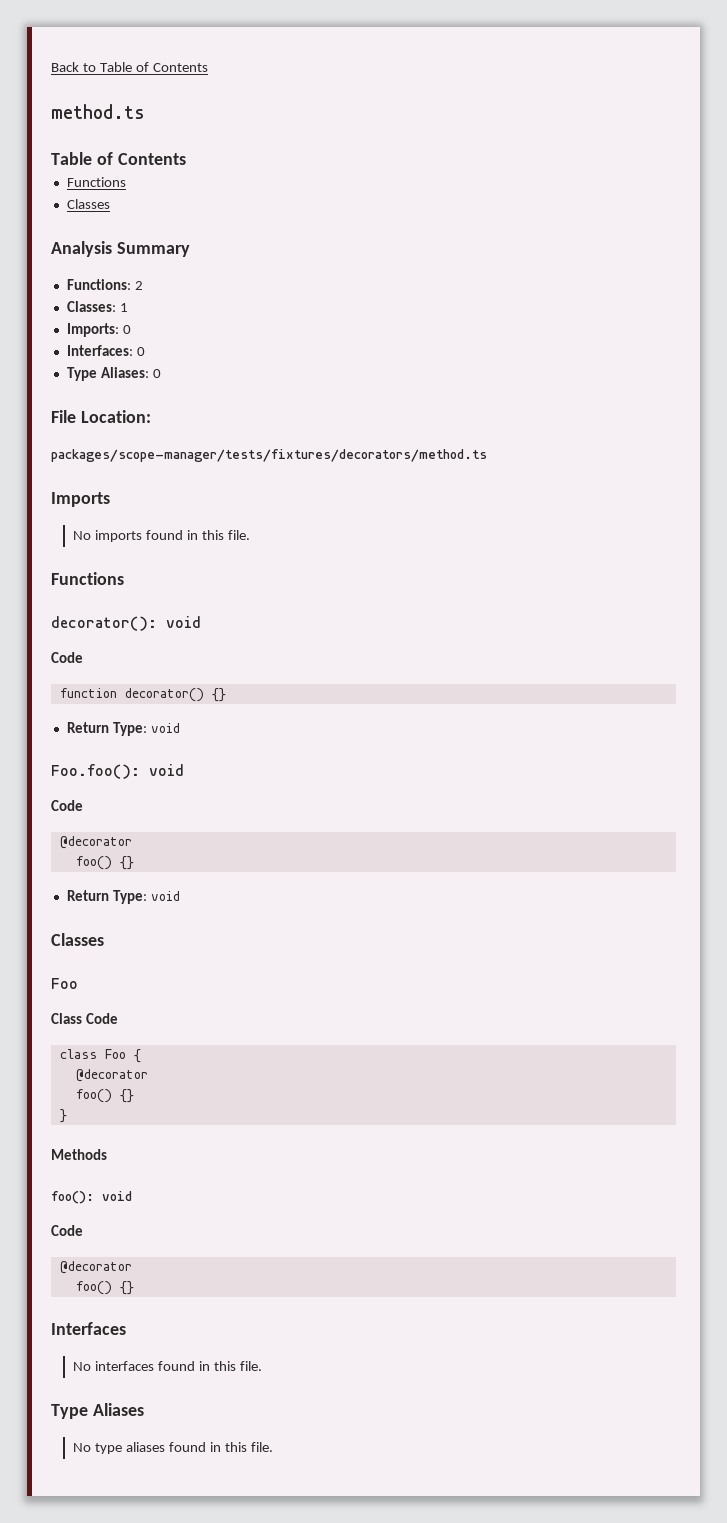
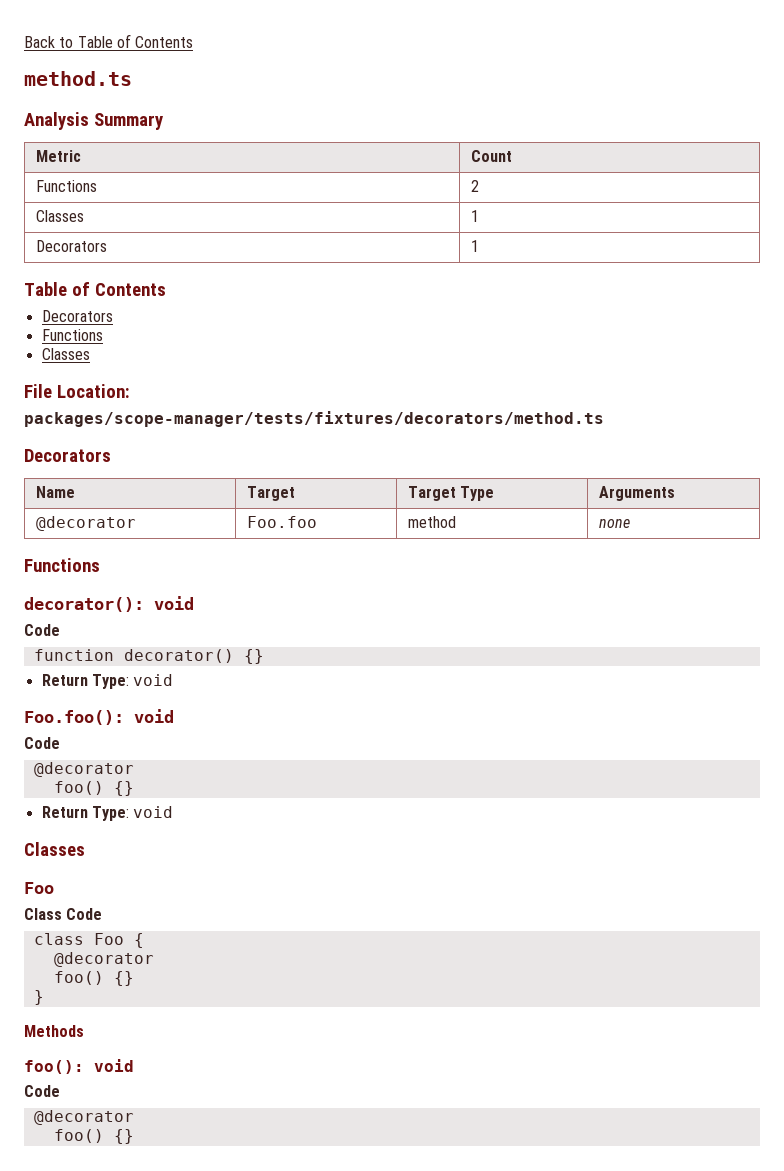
  method.ts
+ Analysis Summary
+ Metric | Count
+ Functions | 2
+ Classes | 1
+ Decorators | 1
  Table of Contents
+ Decorators
- Analysis Summary
- Functions: 2
- Classes: 1
- Imports: 0
- Interfaces: 0
- Type Aliases: 0
  File Location:
  packages/scope-manager/tests/fixtures/decorators/method.ts
- Imports
- No imports found in this file.
+ Decorators
+ Name | Target | Target Type | Arguments
+ @decorator | Foo.foo | method | none
- Interfaces
- No interfaces found in this file.
- Type Aliases
- No type aliases found in this file.

